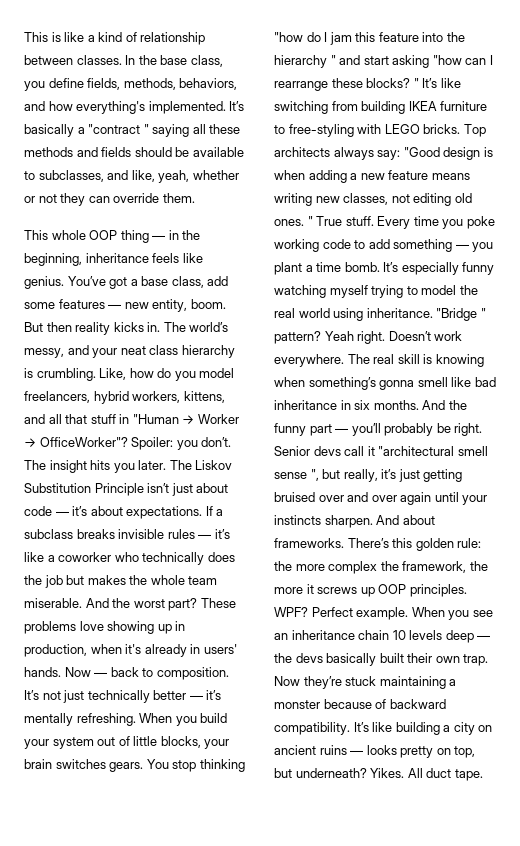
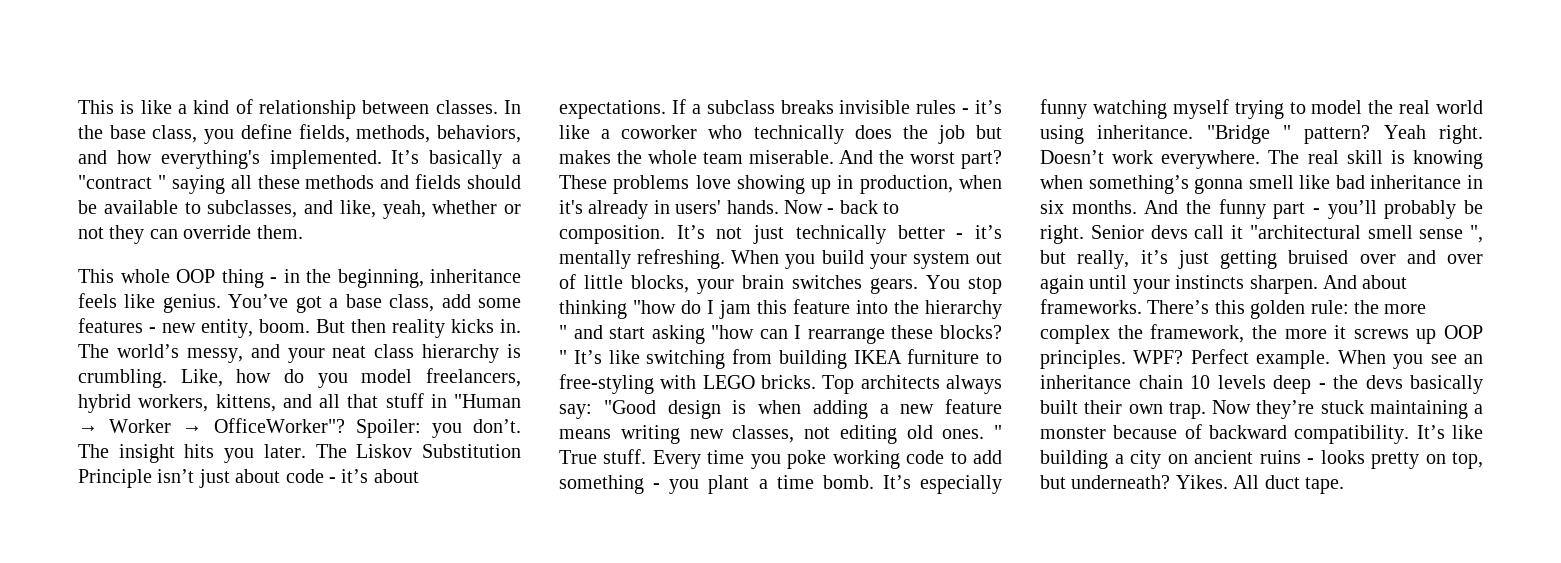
- This whole OOP thing — in the beginning, inheritance feels like genius.
+ This whole OOP thing - in the beginning, inheritance feels like genius.
- You’ve got a base class, add some features — new entity, boom.
+ You’ve got a base class, add some features - new entity, boom.
- The Liskov Substitution Principle isn’t just about code — it’s about expectations.
+ The Liskov Substitution Principle isn’t just about code - it’s about expectations.
- If a subclass breaks invisible rules — it’s like a coworker who technically does the job but makes the whole team miserable.
+ If a subclass breaks invisible rules - it’s like a coworker who technically does the job but makes the whole team miserable.
- Now — back to composition.
+ Now - back to composition.
- It’s not just technically better — it’s mentally refreshing.
+ It’s not just technically better - it’s mentally refreshing.
- Every time you poke working code to add something — you plant a time bomb.
+ Every time you poke working code to add something - you plant a time bomb.
- And the funny part — you’ll probably be right.
+ And the funny part - you’ll probably be right.
- When you see an inheritance chain 10 levels deep — the devs basically built their own trap.
+ When you see an inheritance chain 10 levels deep - the devs basically built their own trap.
- It’s like building a city on ancient ruins — looks pretty on top, but underneath?
+ It’s like building a city on ancient ruins - looks pretty on top, but underneath?

